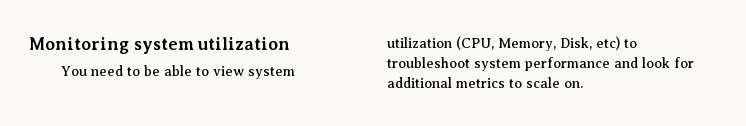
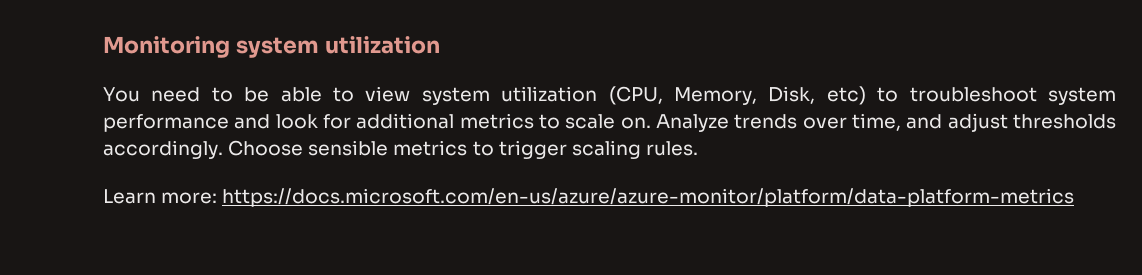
+ Analyze trends over time, and adjust thresholds accordingly. Choose sensible metrics to trigger scaling rules.
+ Learn more: https://docs.microsoft.com/en-us/azure/azure-monitor/platform/data-platform-metrics

